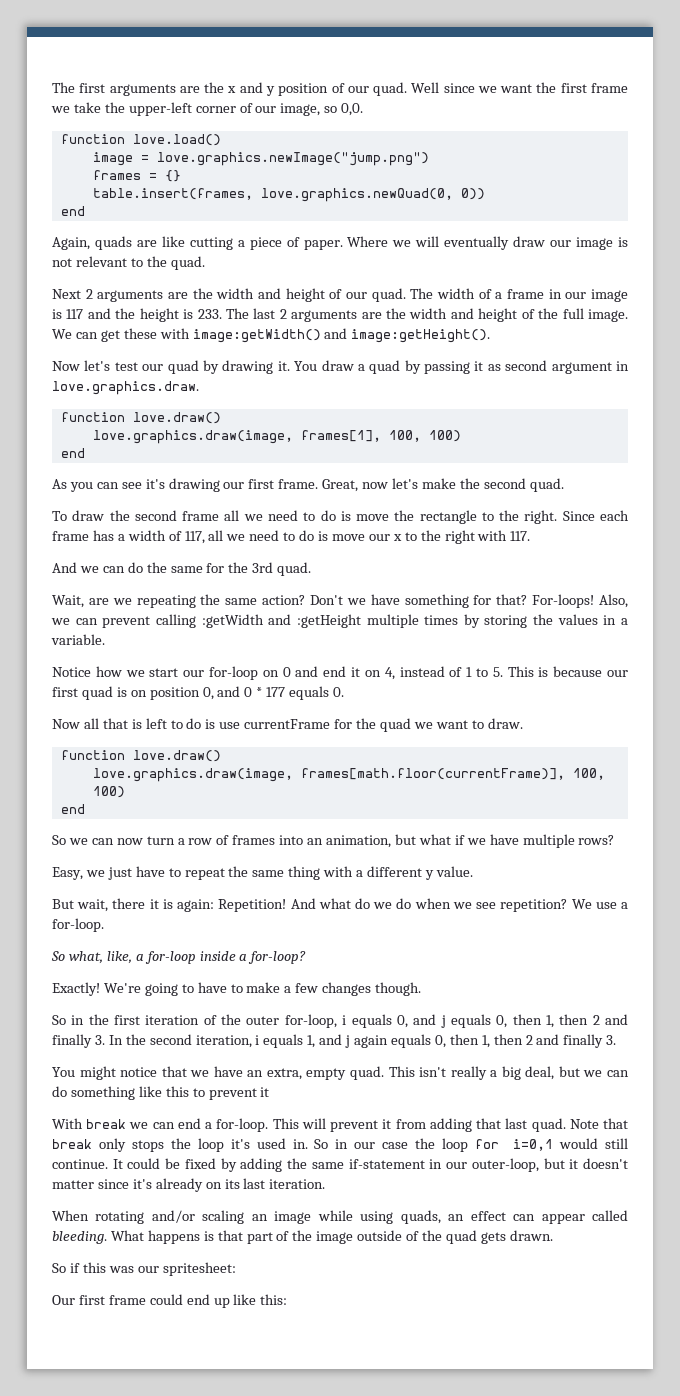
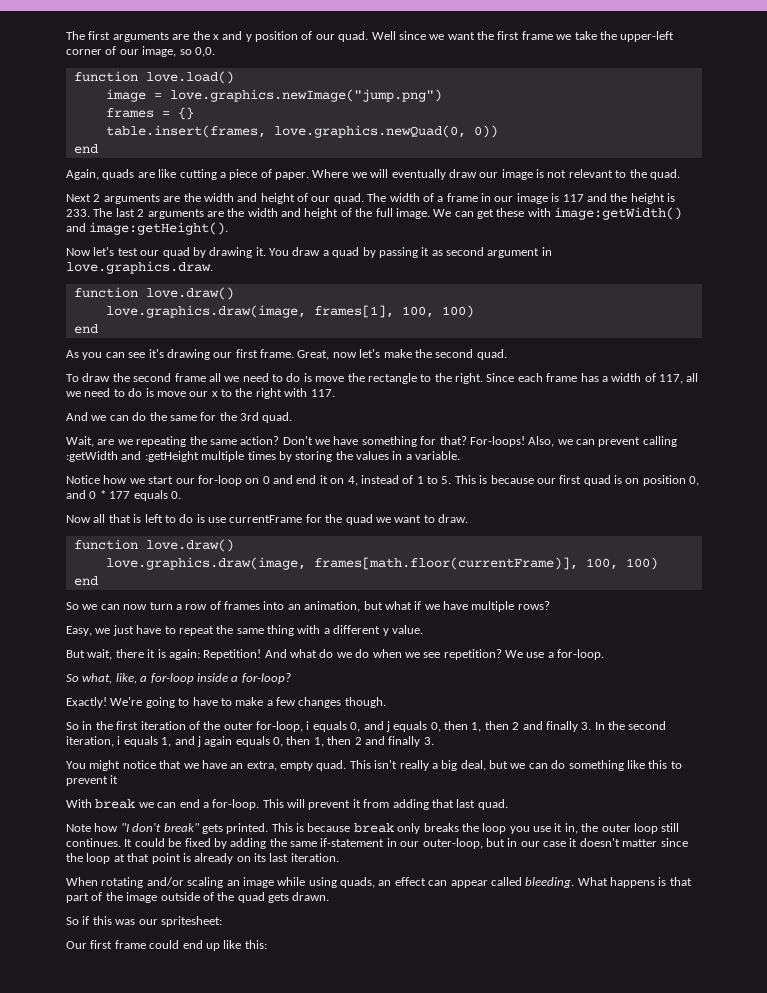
- This will prevent it from adding that last quad. Note that break only stops the loop it's used in. So in our case the loop for i=0,1 would still continue.
+ This will prevent it from adding that last quad.
+ Note how "I don't break" gets printed. This is because break only breaks the loop you use it in, the outer loop still continues.
- It could be fixed by adding the same if-statement in our outer-loop, but it doesn't matter since it's already on its last iteration.
+ It could be fixed by adding the same if-statement in our outer-loop, but in our case it doesn't matter since the loop at that point is already on its last iteration.

